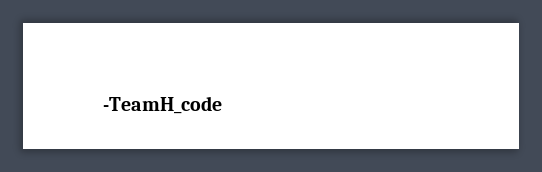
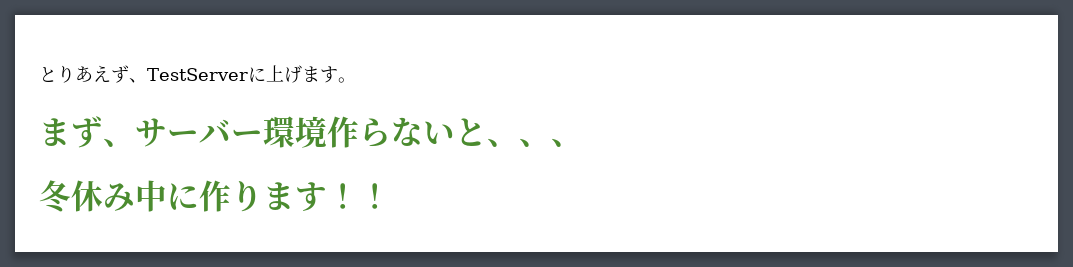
- -TeamH_code
+ とりあえず、TestServerに上げます。
+ まず、サーバー環境作らないと、、、
+ 冬休み中に作ります！！

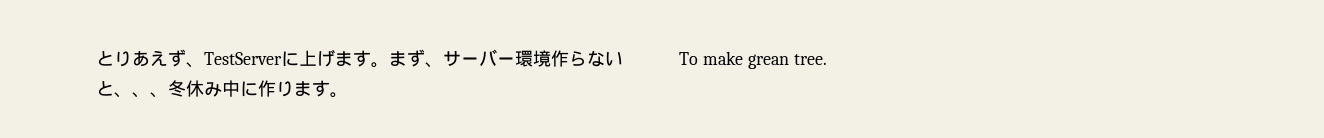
- とりあえず、TestServerに上げます。
- まず、サーバー環境作らないと、、、
- 冬休み中に作ります！！
+ とりあえず、TestServerに上げます。まず、サーバー環境作らないと、、、冬休み中に作ります。
+ To make grean tree.

